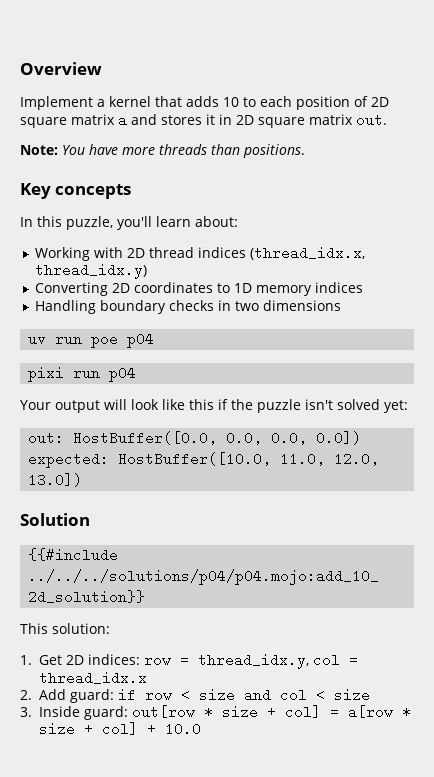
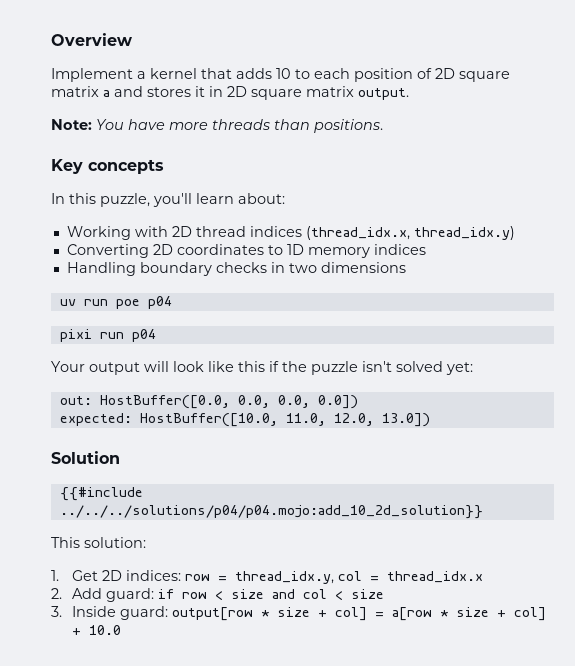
- Implement a kernel that adds 10 to each position of 2D square matrix a and stores it in 2D square matrix out.
+ Implement a kernel that adds 10 to each position of 2D square matrix a and stores it in 2D square matrix output.
- 3. Inside guard: out[row * size + col] = a[row * size + col] + 10.0
+ 3. Inside guard: output[row * size + col] = a[row * size + col] + 10.0

